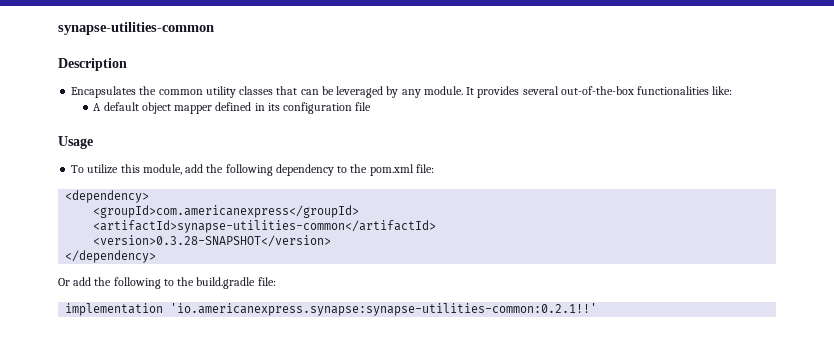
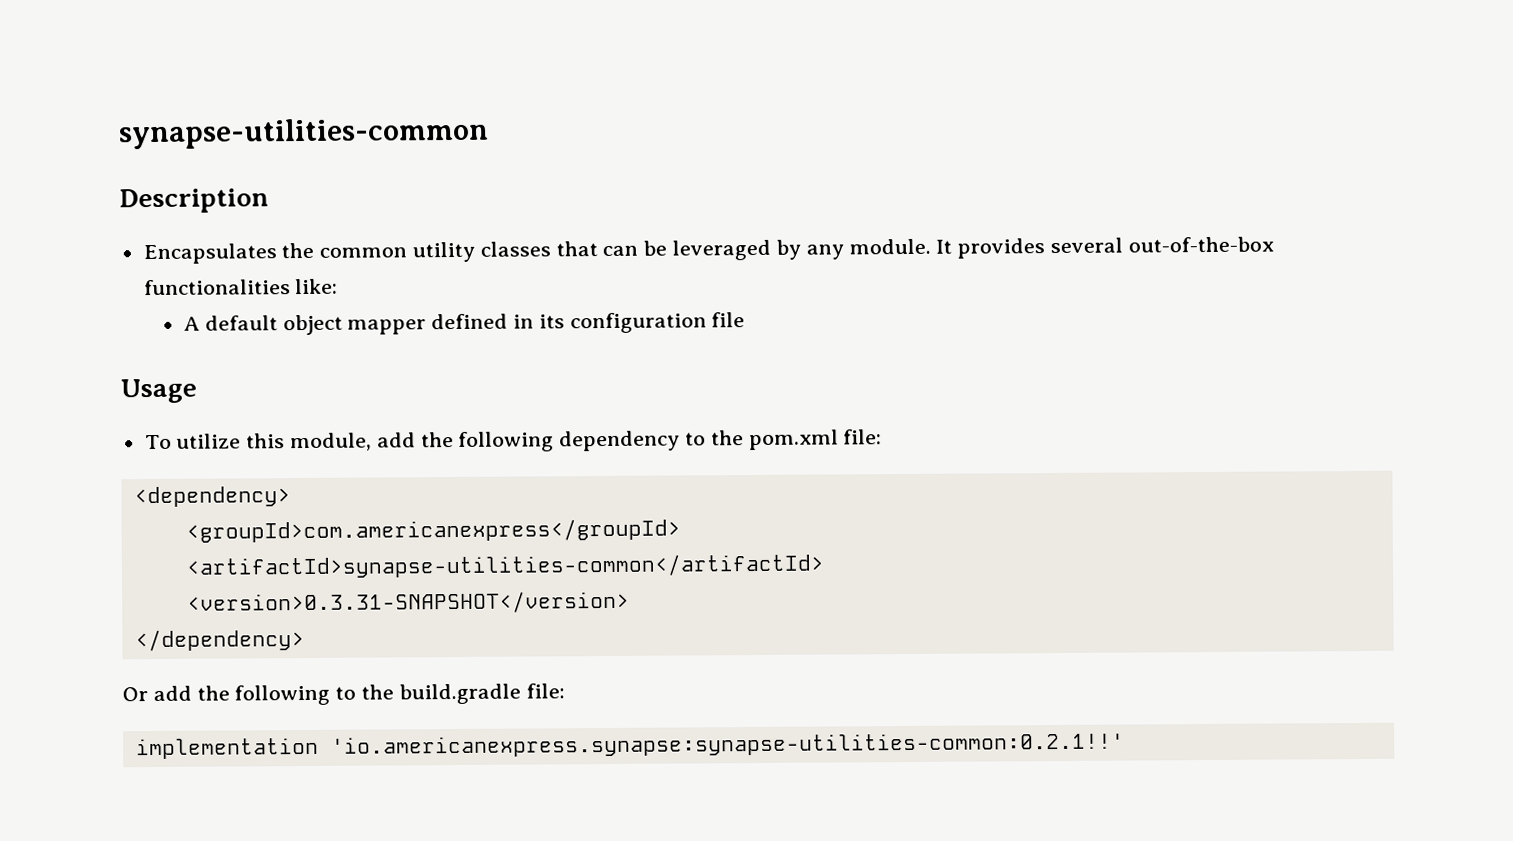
- <version>0.3.28-SNAPSHOT</version>
+ <version>0.3.31-SNAPSHOT</version>

